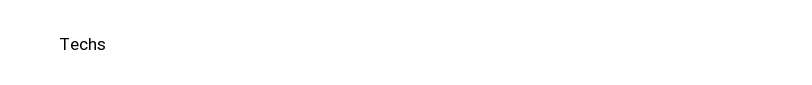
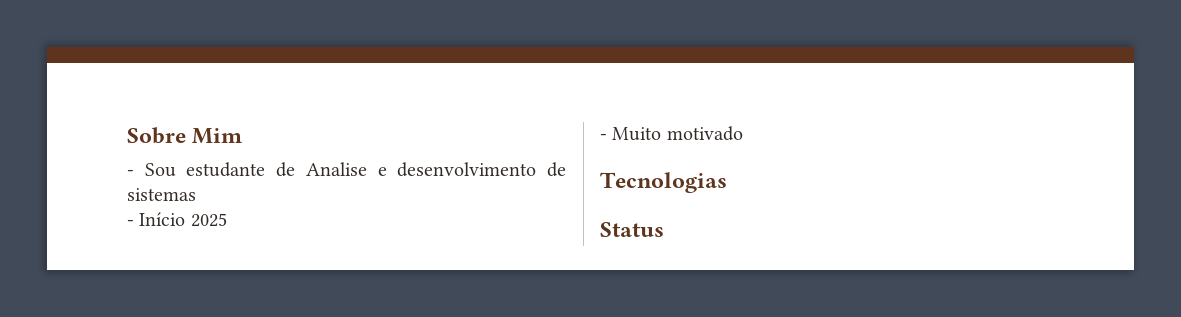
- Techs
+ Sobre Mim
+ - Sou estudante de Analise e desenvolvimento de sistemas
+ - Início 2025
+ - Muito motivado
+ Tecnologias
+ Status

